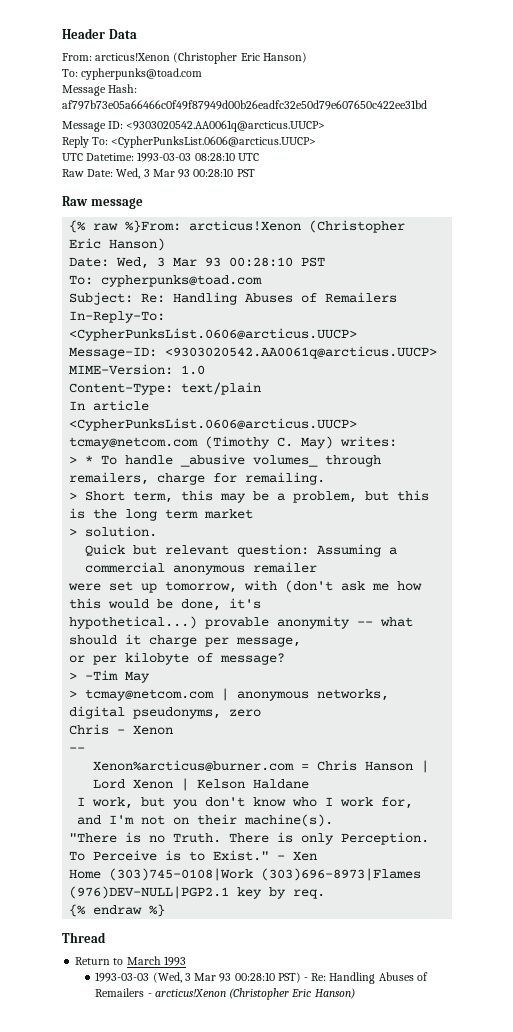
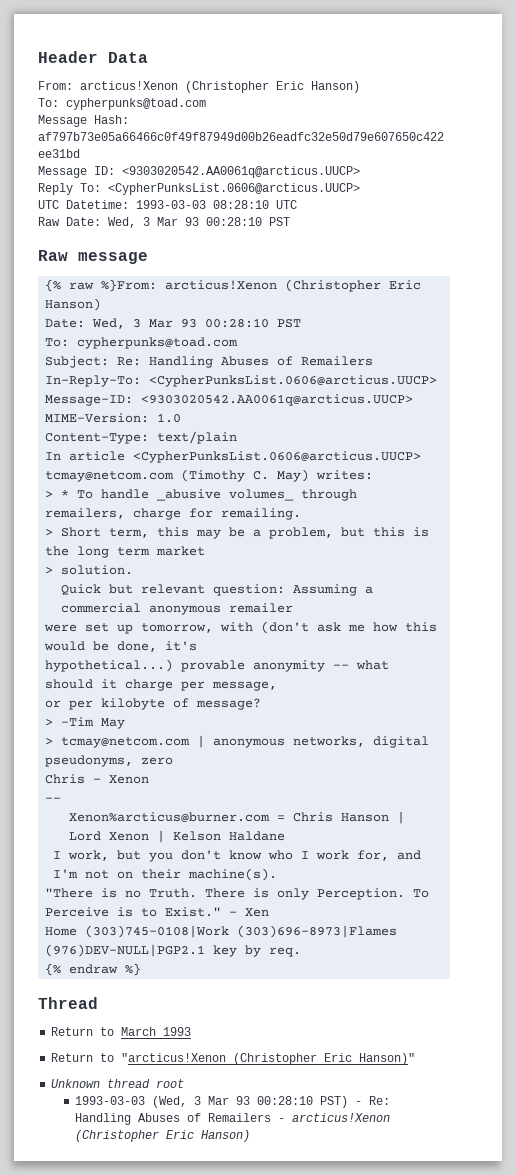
+ Return to "arcticus!Xenon (Christopher Eric Hanson)"
+ Unknown thread root

